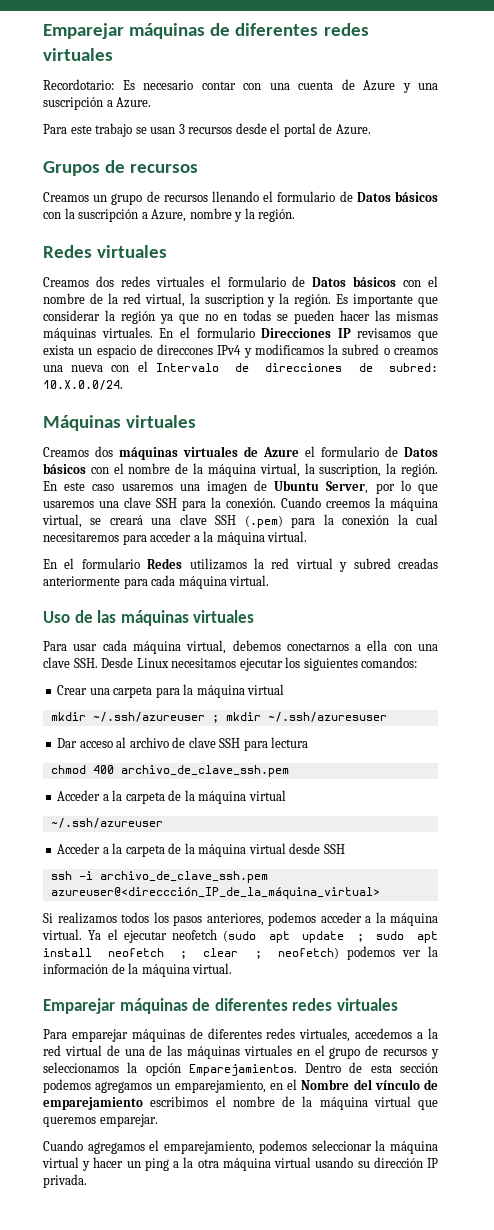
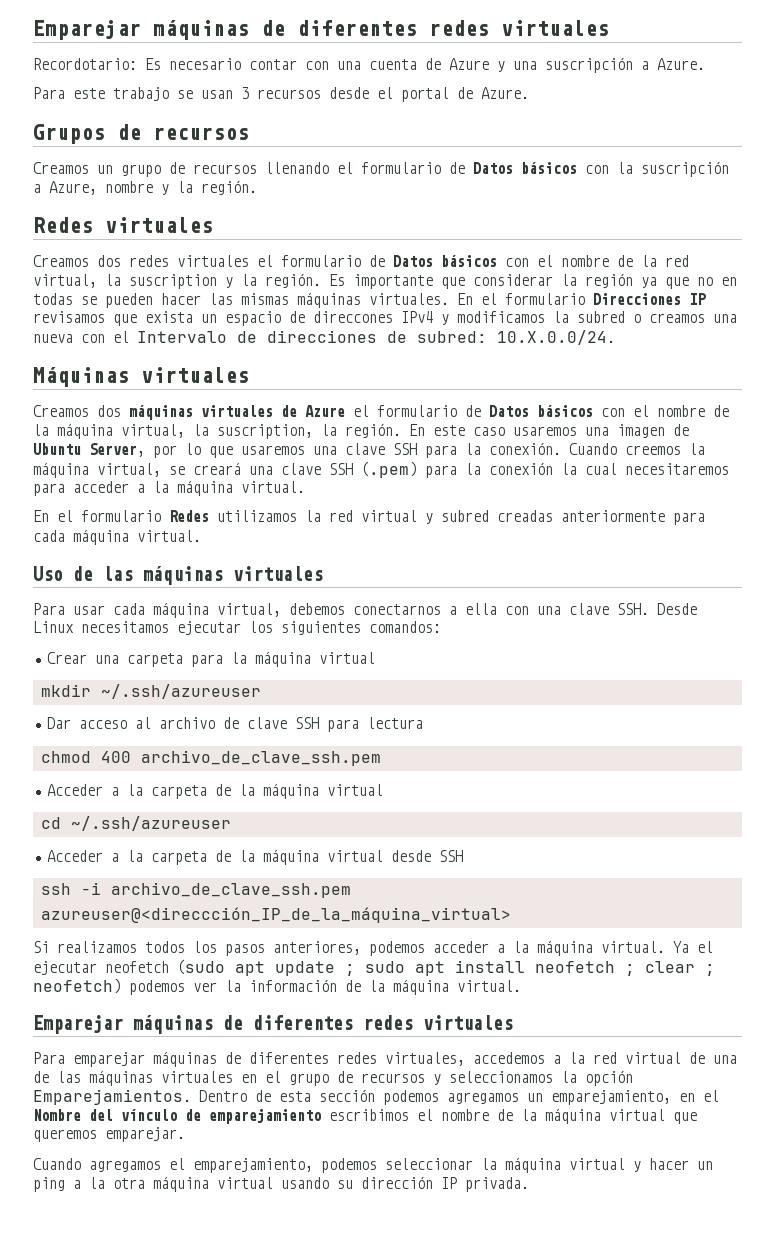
- mkdir ~/.ssh/azureuser ; mkdir ~/.ssh/azuresuser
+ mkdir ~/.ssh/azureuser
  chmod 400 archivo_de_clave_ssh.pem
  Acceder a la carpeta de la máquina virtual
- ~/.ssh/azureuser
+ cd ~/.ssh/azureuser

